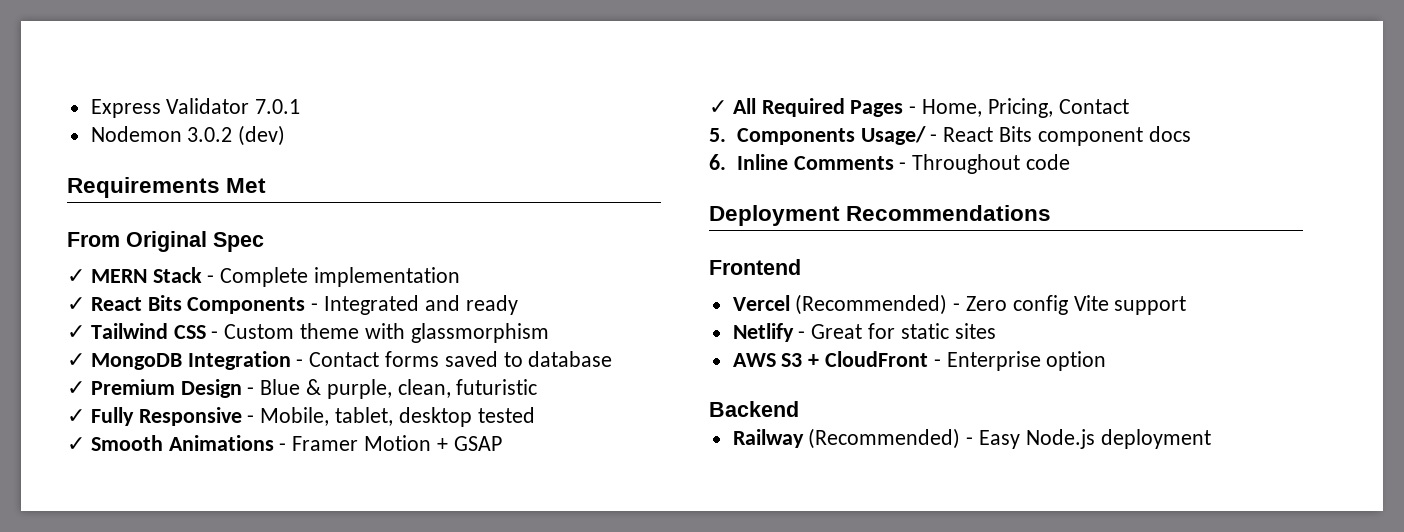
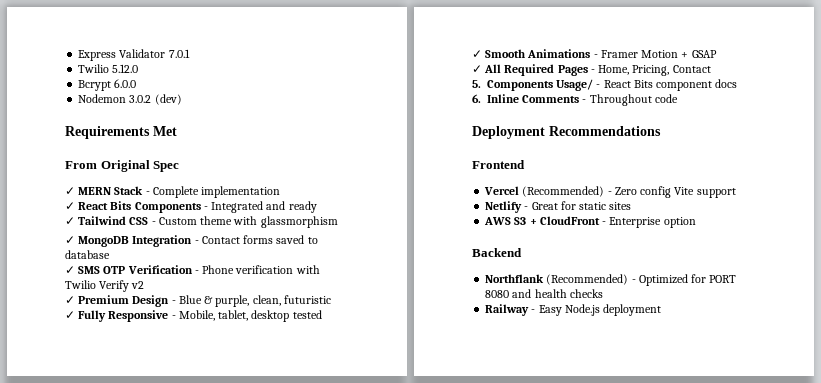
+ Twilio 5.12.0
+ Bcrypt 6.0.0
+ ✓ SMS OTP Verification - Phone verification with Twilio Verify v2
+ Northflank (Recommended) - Optimized for PORT 8080 and health checks
- Railway (Recommended) - Easy Node.js deployment
+ Railway - Easy Node.js deployment

